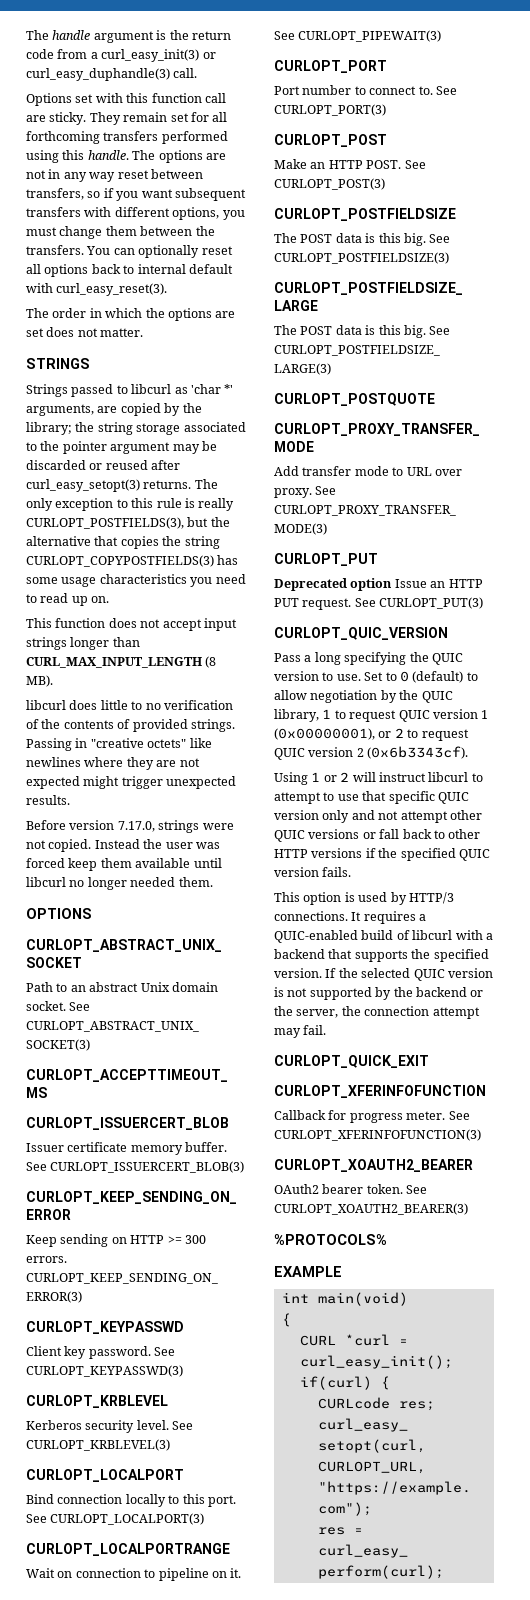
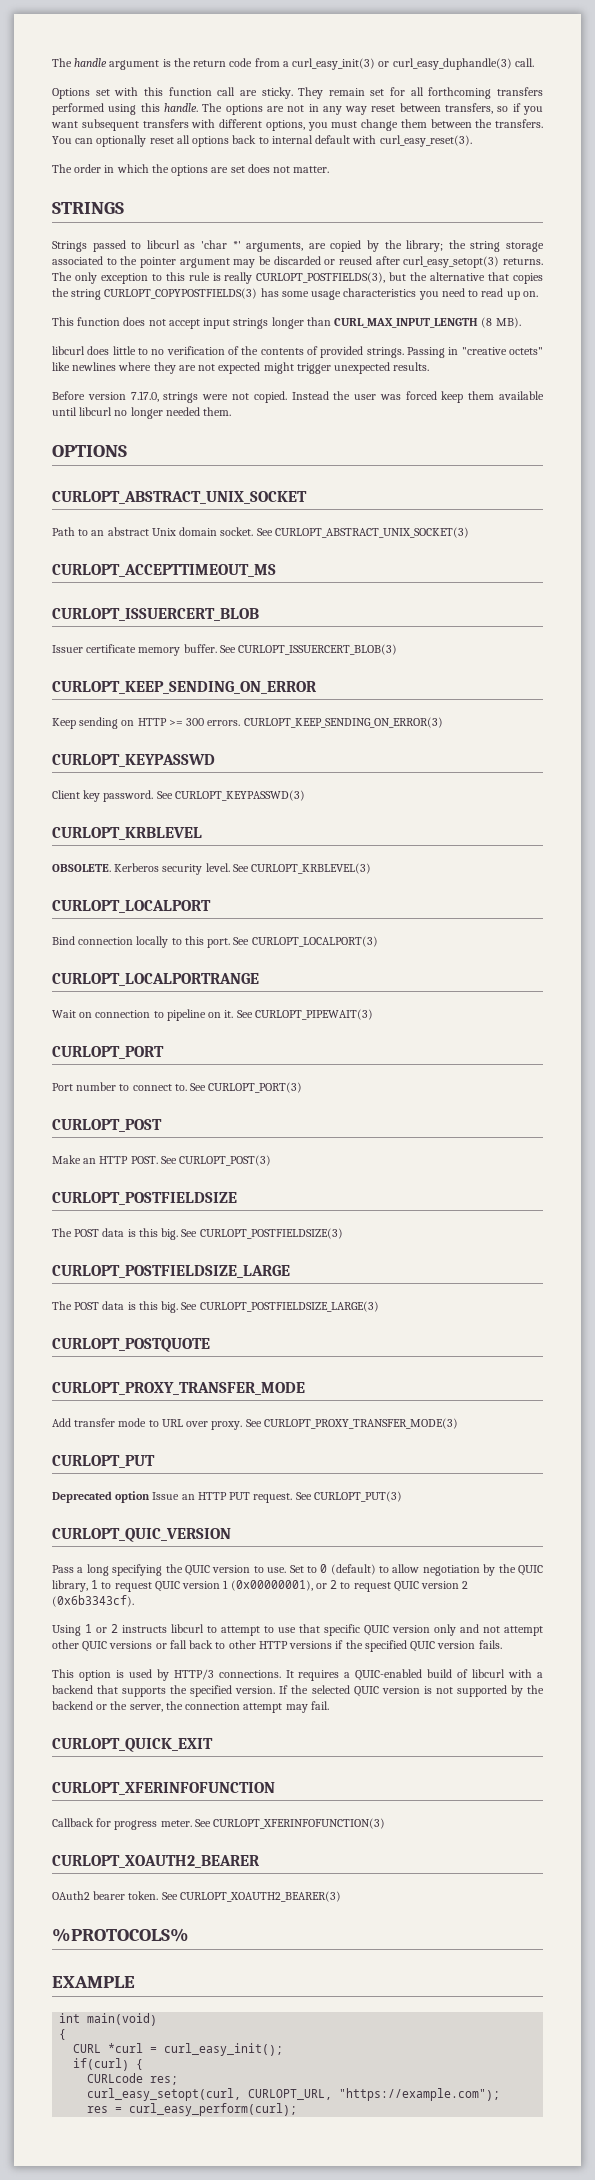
+ OBSOLETE.
- Using 1 or 2 will instruct libcurl to attempt to use that specific QUIC version only and not attempt other QUIC versions or fall back to other HTTP versions if the specified QUIC version fails.
+ Using 1 or 2 instructs libcurl to attempt to use that specific QUIC version only and not attempt other QUIC versions or fall back to other HTTP versions if the specified QUIC version fails.

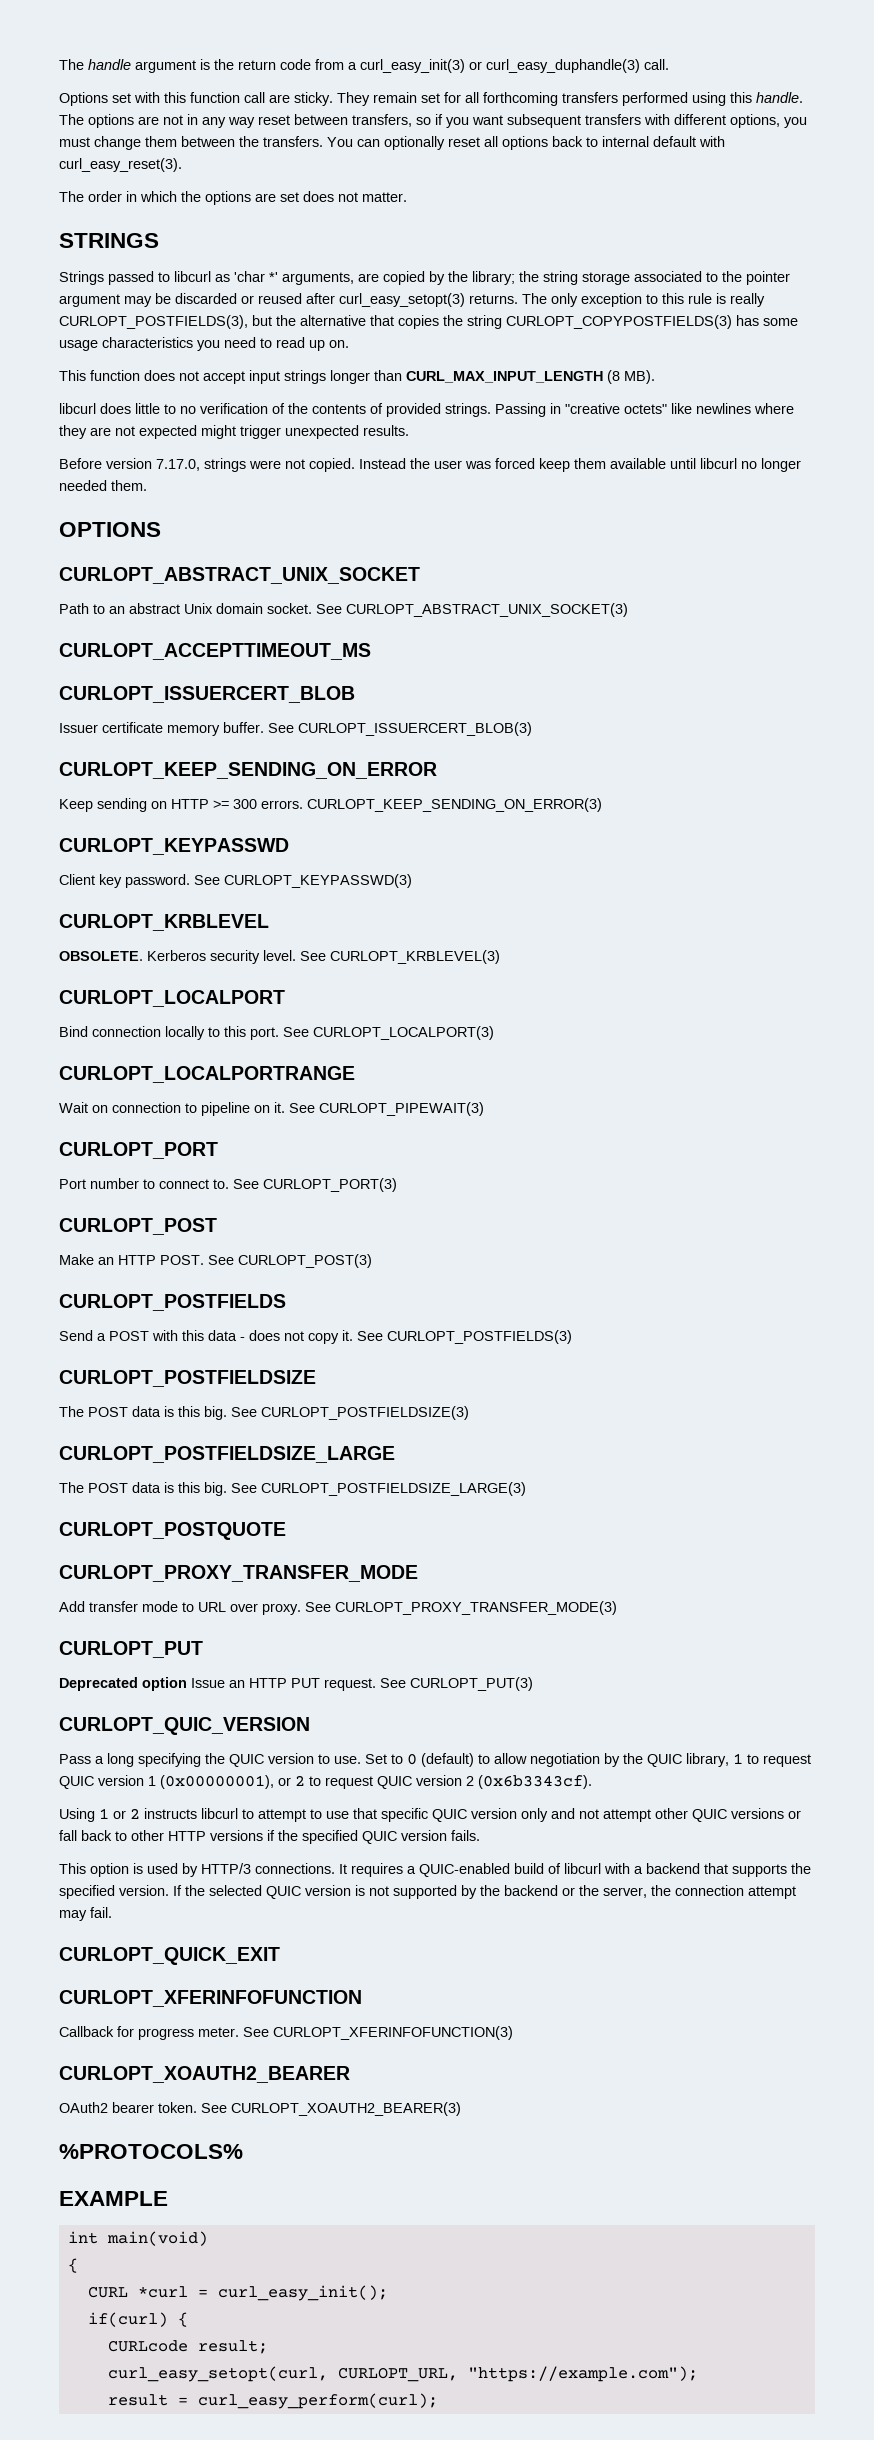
+ CURLOPT_POSTFIELDS
+ Send a POST with this data - does not copy it. See CURLOPT_POSTFIELDS(3)
- CURLcode res;
+ CURLcode result;
- res = curl_easy_perform(curl);
+ result = curl_easy_perform(curl);

